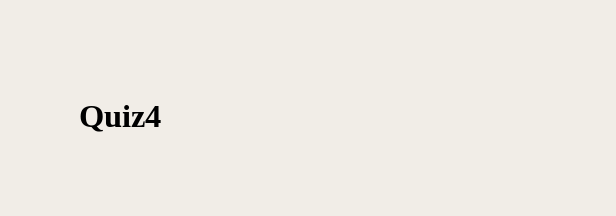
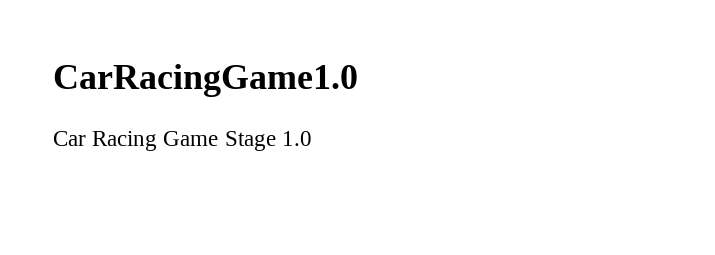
- Quiz4
+ CarRacingGame1.0
+ Car Racing Game Stage 1.0

